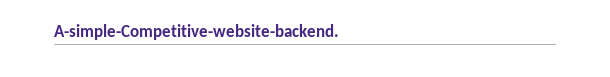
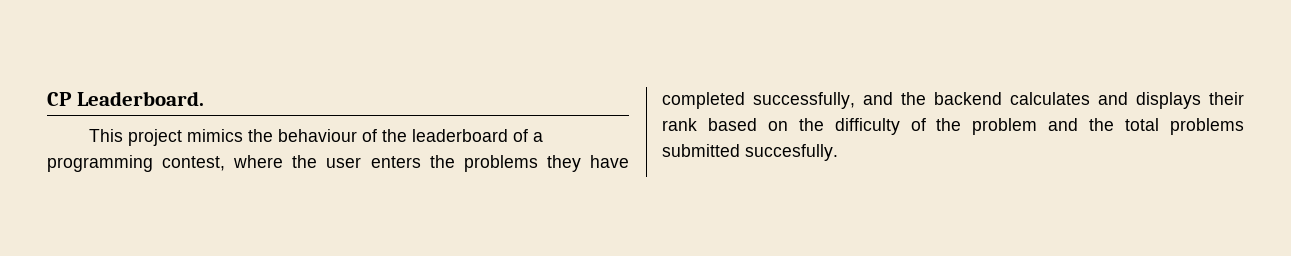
- A-simple-Competitive-website-backend.
+ CP Leaderboard.
+ This project mimics the behaviour of the leaderboard of a programming contest, where the user enters the problems they have completed successfully, and the backend calculates and displays their rank based on the difficulty of the problem and the total problems submitted succesfully.

